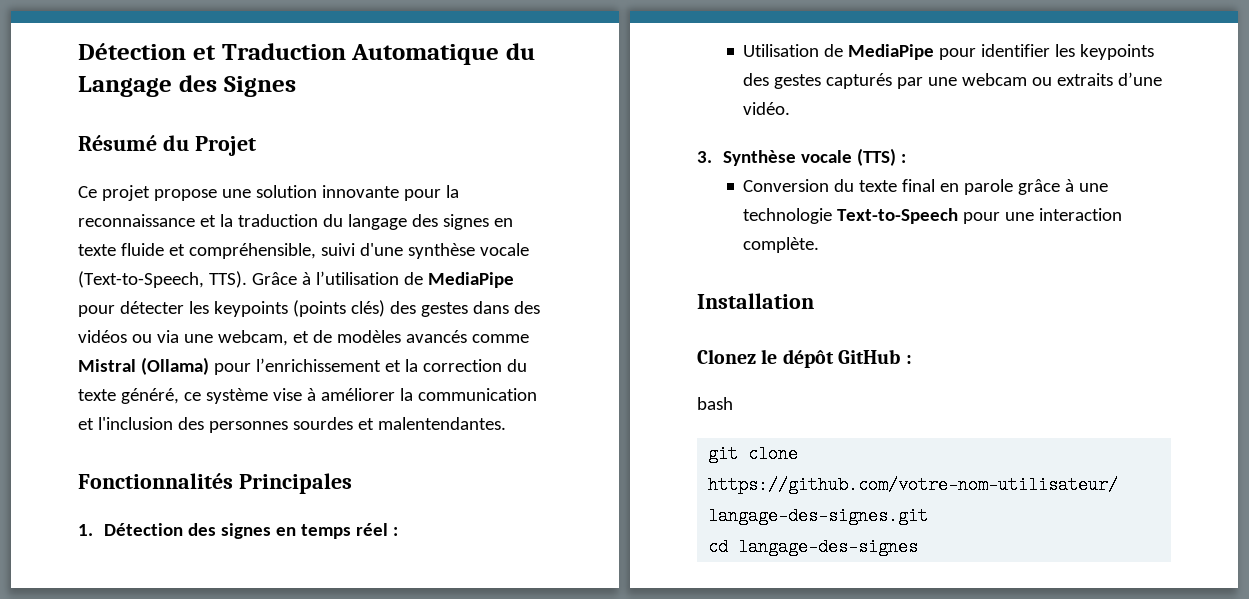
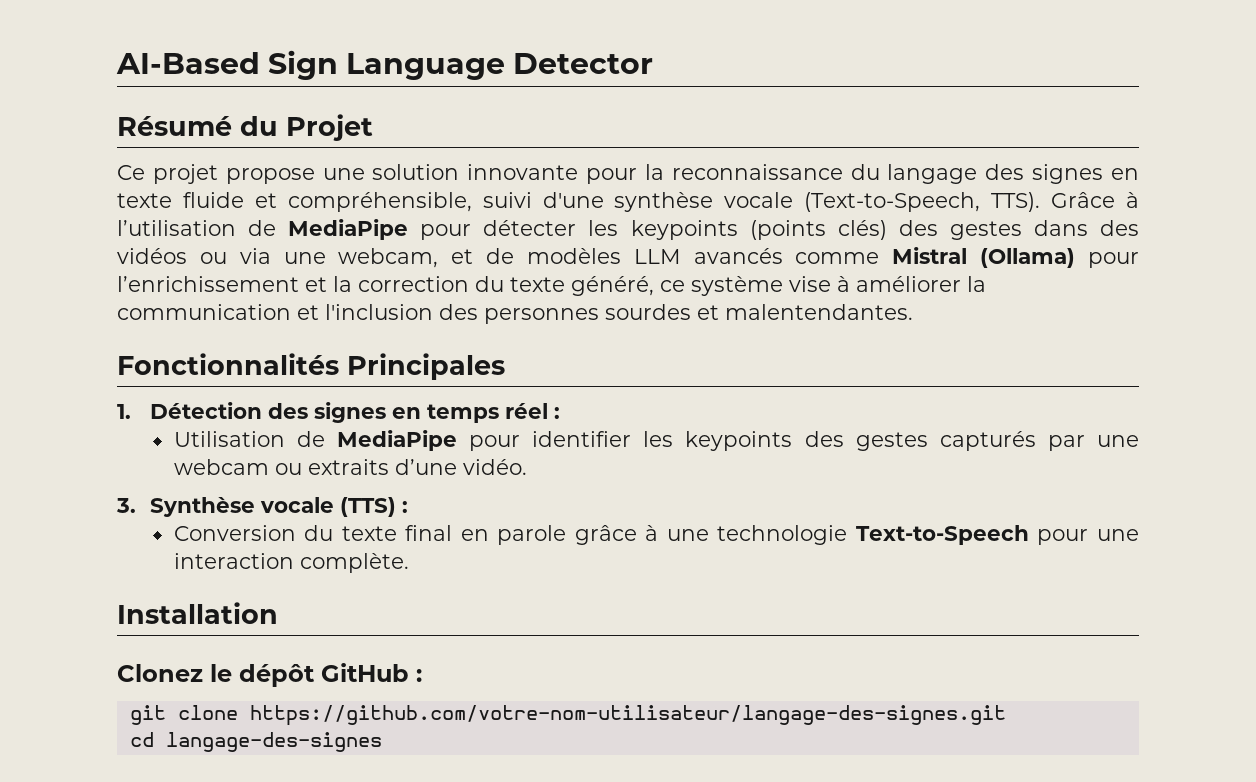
- Détection et Traduction Automatique du Langage des Signes
+ AI-Based Sign Language Detector
- Ce projet propose une solution innovante pour la reconnaissance et la traduction du langage des signes en texte fluide et compréhensible, suivi d'une synthèse vocale (Text-to-Speech, TTS).
+ Ce projet propose une solution innovante pour la reconnaissance du langage des signes en texte fluide et compréhensible, suivi d'une synthèse vocale (Text-to-Speech, TTS).
- Grâce à l’utilisation de MediaPipe pour détecter les keypoints (points clés) des gestes dans des vidéos ou via une webcam, et de modèles avancés comme Mistral (Ollama) pour l’enrichissement et la correction du texte généré, ce système vise à améliorer la communication et l'inclusion des personnes sourdes et malentendantes.
+ Grâce à l’utilisation de MediaPipe pour détecter les keypoints (points clés) des gestes dans des vidéos ou via une webcam, et de modèles LLM avancés comme Mistral (Ollama) pour l’enrichissement et la correction du texte généré, ce système vise à améliorer la communication et l'inclusion des personnes sourdes et malentendantes.
- bash

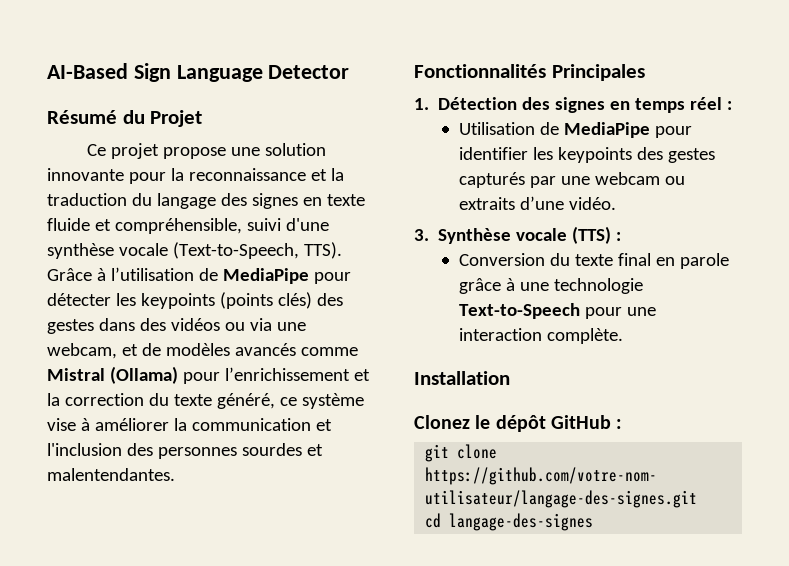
- Ce projet propose une solution innovante pour la reconnaissance du langage des signes en texte fluide et compréhensible, suivi d'une synthèse vocale (Text-to-Speech, TTS).
+ Ce projet propose une solution innovante pour la reconnaissance et la traduction du langage des signes en texte fluide et compréhensible, suivi d'une synthèse vocale (Text-to-Speech, TTS).
- Grâce à l’utilisation de MediaPipe pour détecter les keypoints (points clés) des gestes dans des vidéos ou via une webcam, et de modèles LLM avancés comme Mistral (Ollama) pour l’enrichissement et la correction du texte généré, ce système vise à améliorer la communication et l'inclusion des personnes sourdes et malentendantes.
+ Grâce à l’utilisation de MediaPipe pour détecter les keypoints (points clés) des gestes dans des vidéos ou via une webcam, et de modèles avancés comme Mistral (Ollama) pour l’enrichissement et la correction du texte généré, ce système vise à améliorer la communication et l'inclusion des personnes sourdes et malentendantes.

